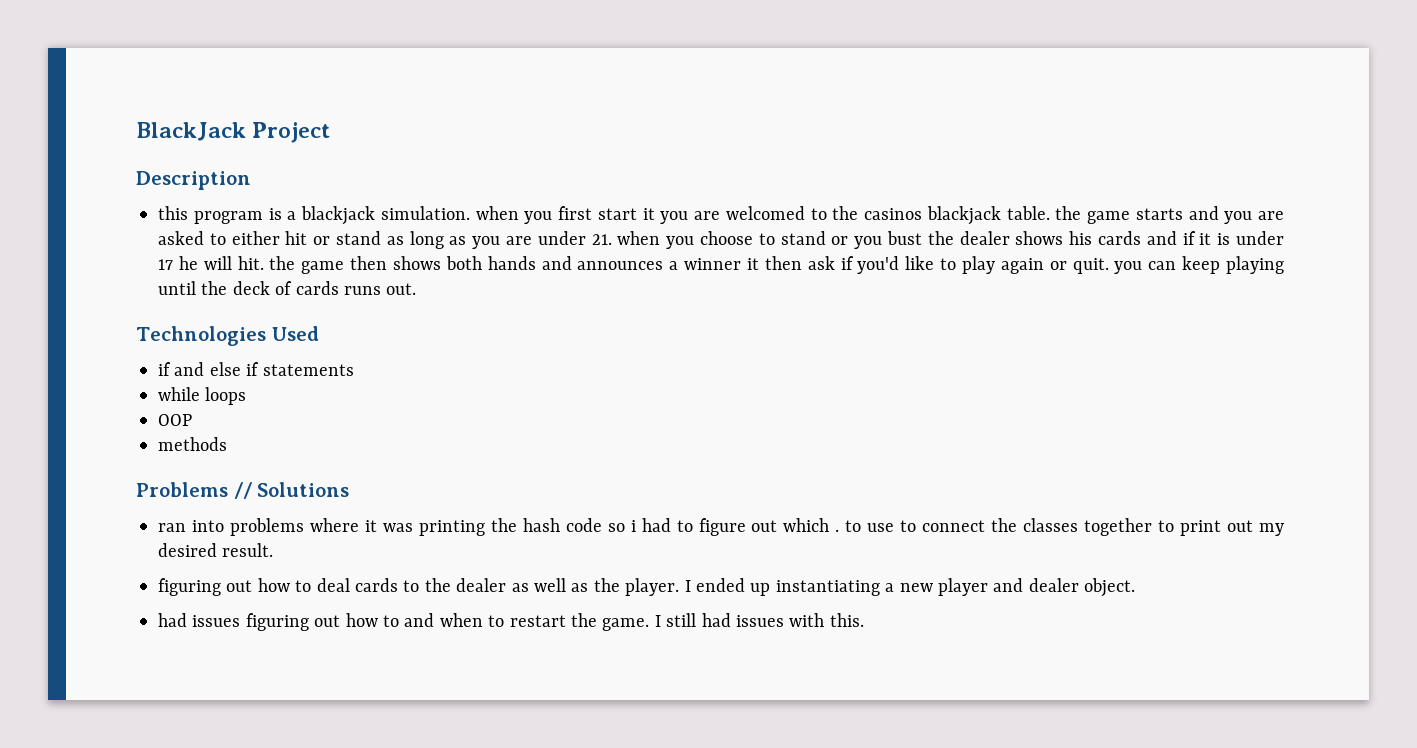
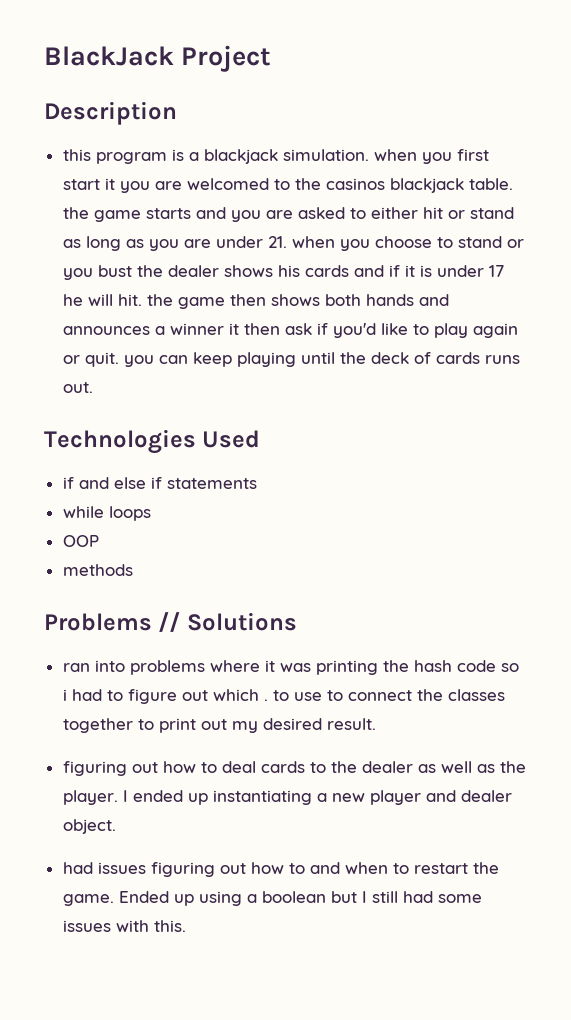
- I still had issues with this.
+ Ended up using a boolean but I still had some issues with this.

